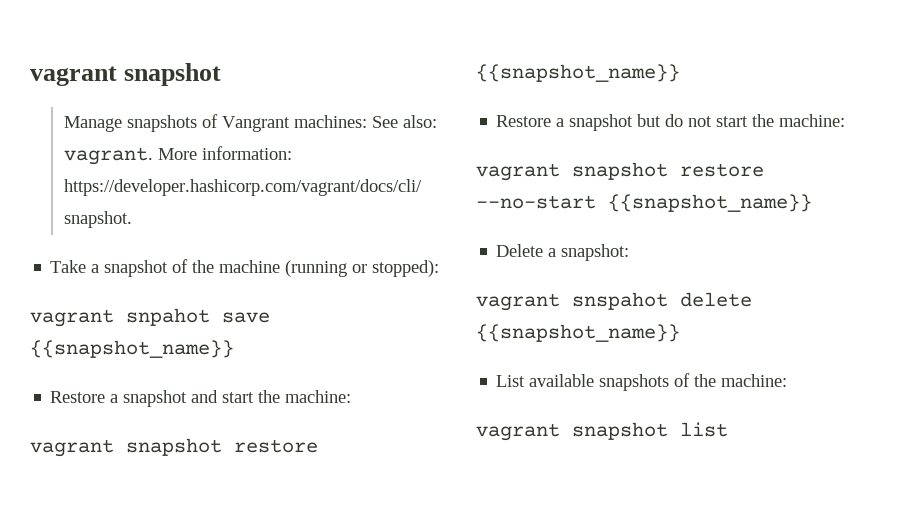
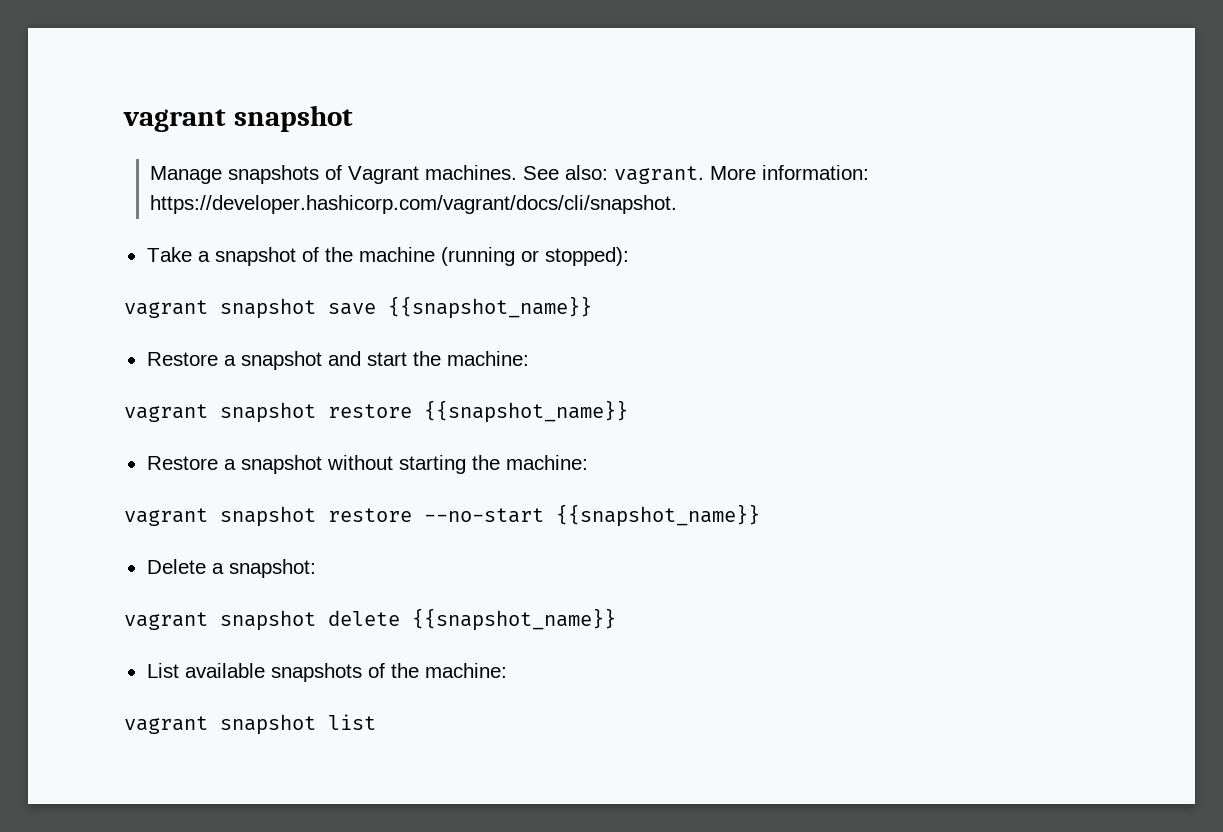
- Manage snapshots of Vangrant machines: See also: vagrant.
+ Manage snapshots of Vagrant machines. See also: vagrant.
- vagrant snpahot save {{snapshot_name}}
+ vagrant snapshot save {{snapshot_name}}
- Restore a snapshot but do not start the machine:
+ Restore a snapshot without starting the machine:
- vagrant snspahot delete {{snapshot_name}}
+ vagrant snapshot delete {{snapshot_name}}

